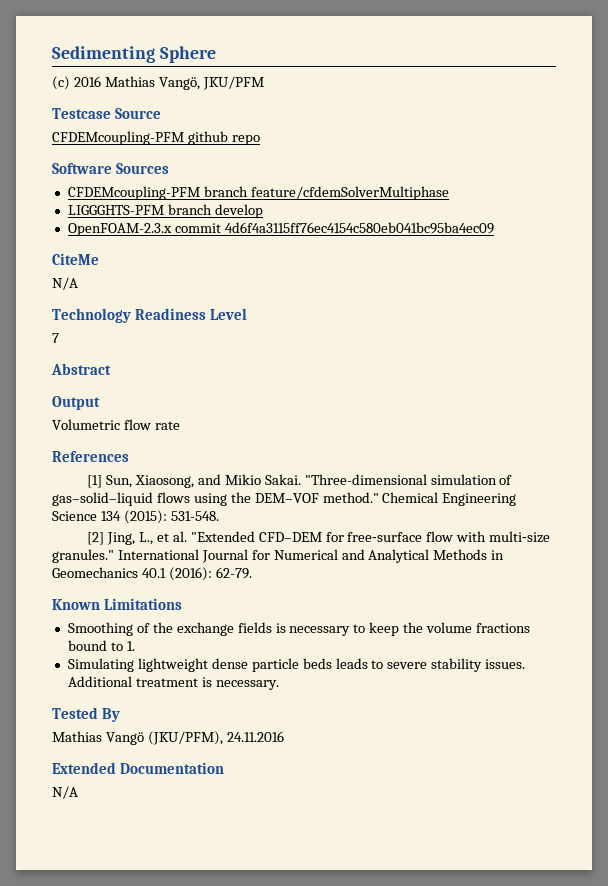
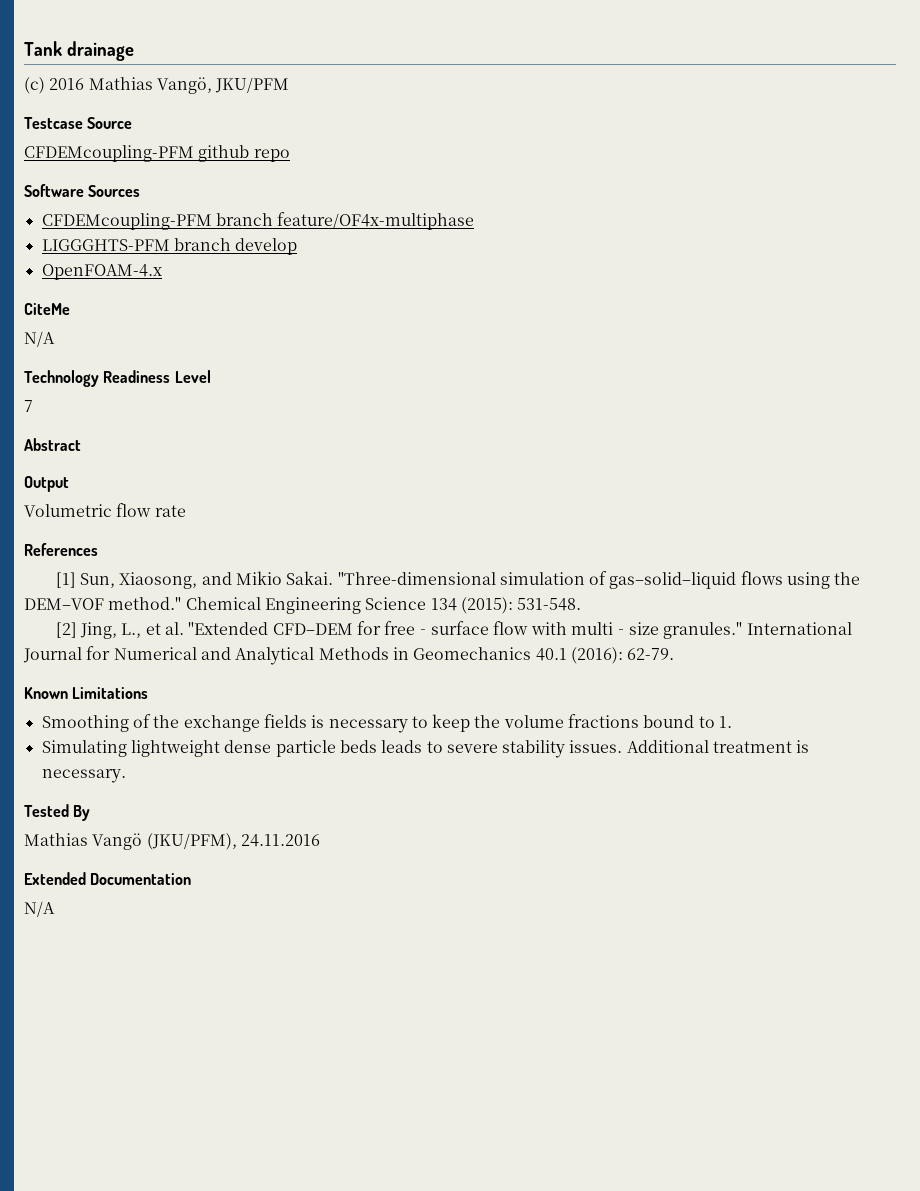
- Sedimenting Sphere
+ Tank drainage
- CFDEMcoupling-PFM branch feature/cfdemSolverMultiphase
+ CFDEMcoupling-PFM branch feature/OF4x-multiphase
- OpenFOAM-2.3.x commit 4d6f4a3115ff76ec4154c580eb041bc95ba4ec09
+ OpenFOAM-4.x

